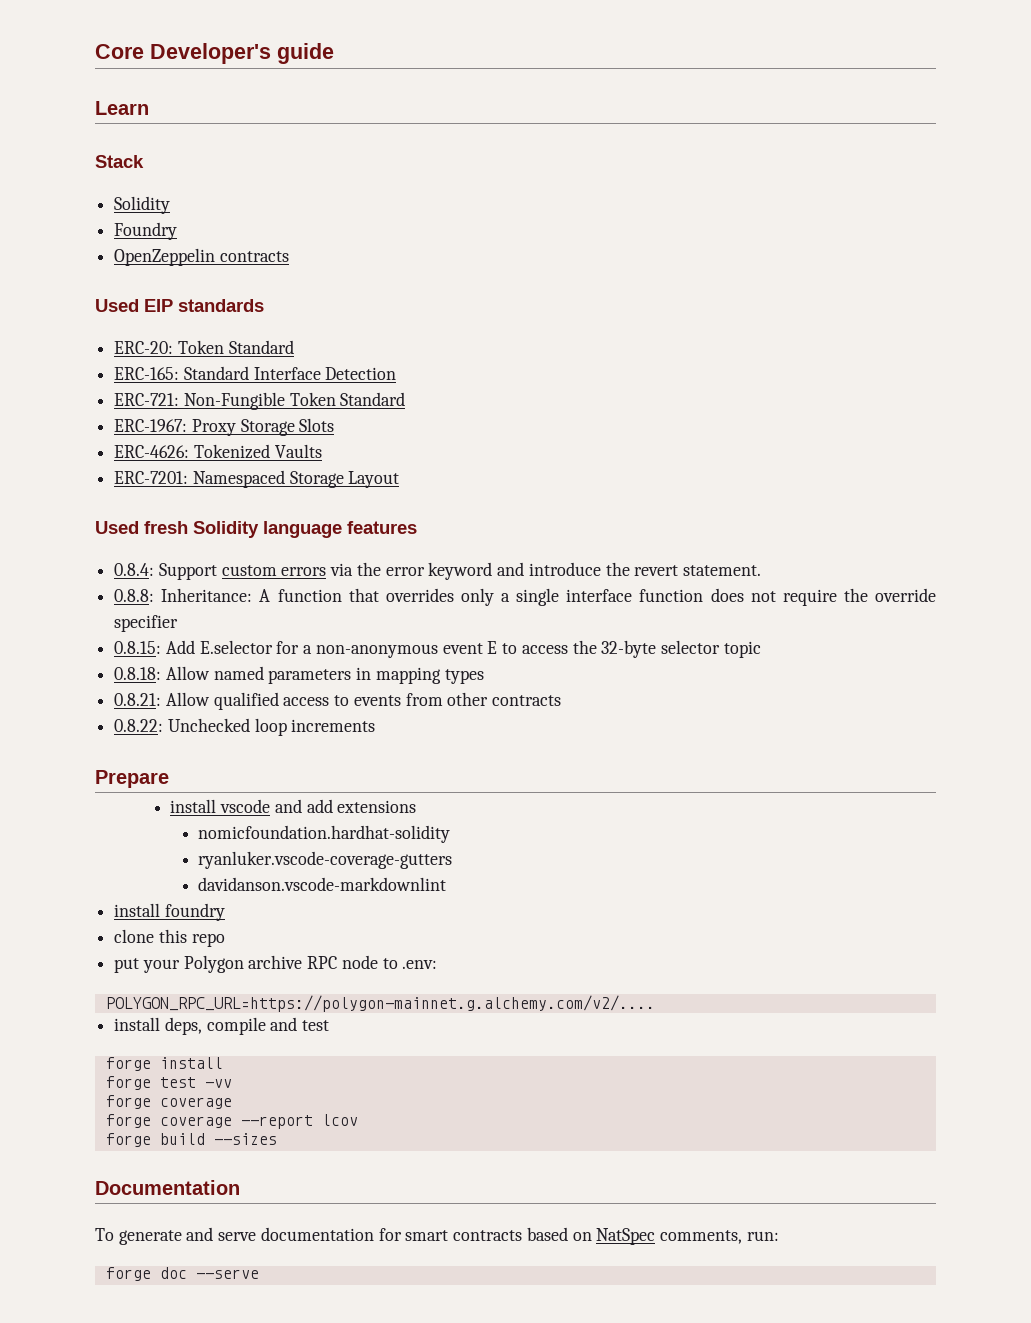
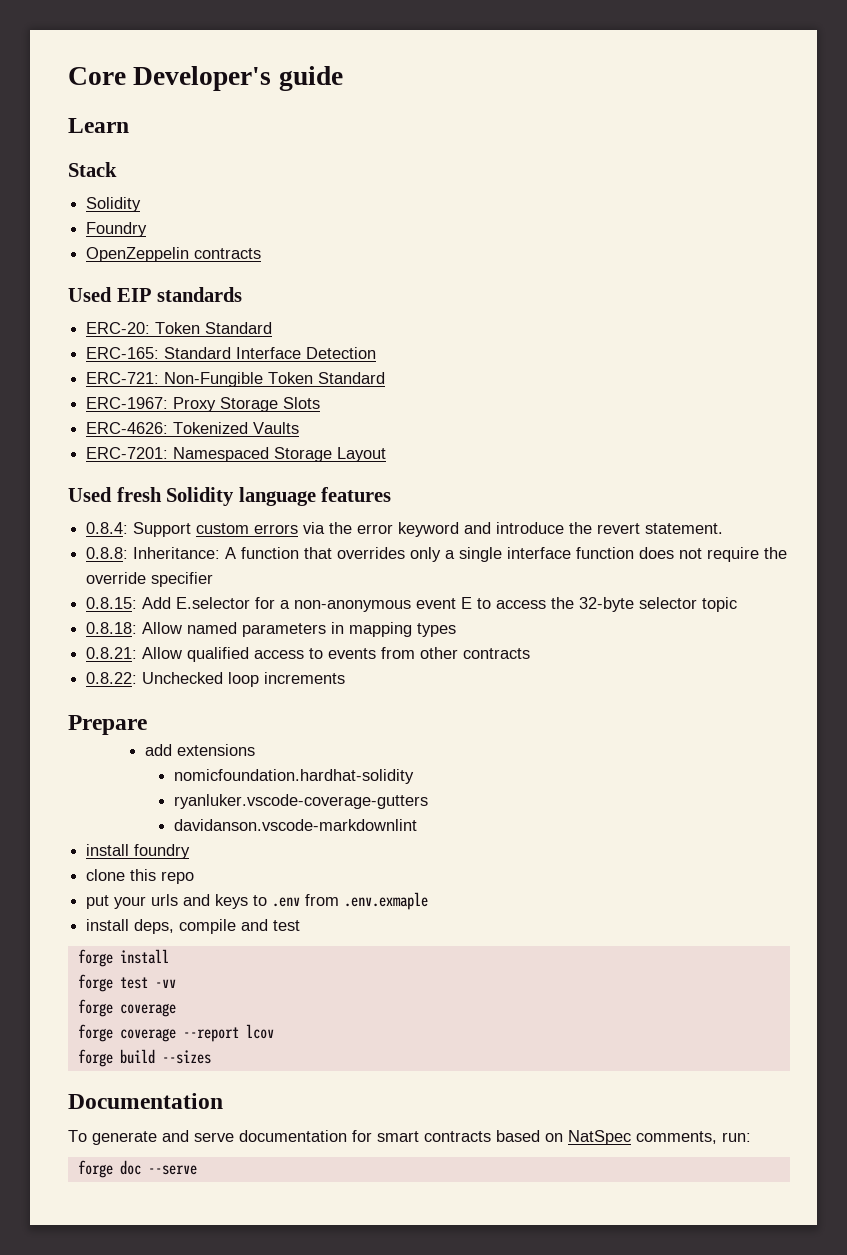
- install vscode and add extensions
+ add extensions
- put your Polygon archive RPC node to .env:
- POLYGON_RPC_URL=https://polygon-mainnet.g.alchemy.com/v2/....
+ put your urls and keys to .env from .env.exmaple

